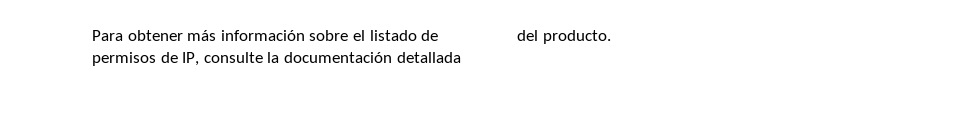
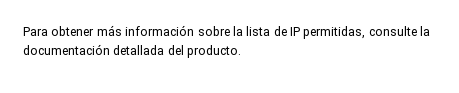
- Para obtener más información sobre el listado de permisos de IP, consulte la documentación detallada del producto.
+ Para obtener más información sobre la lista de IP permitidas, consulte la documentación detallada del producto.

